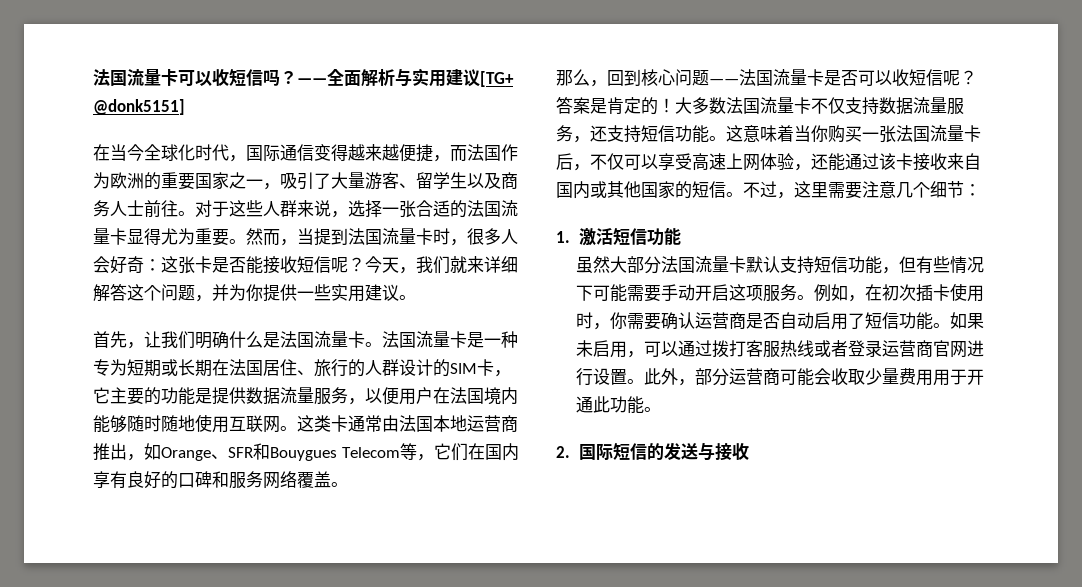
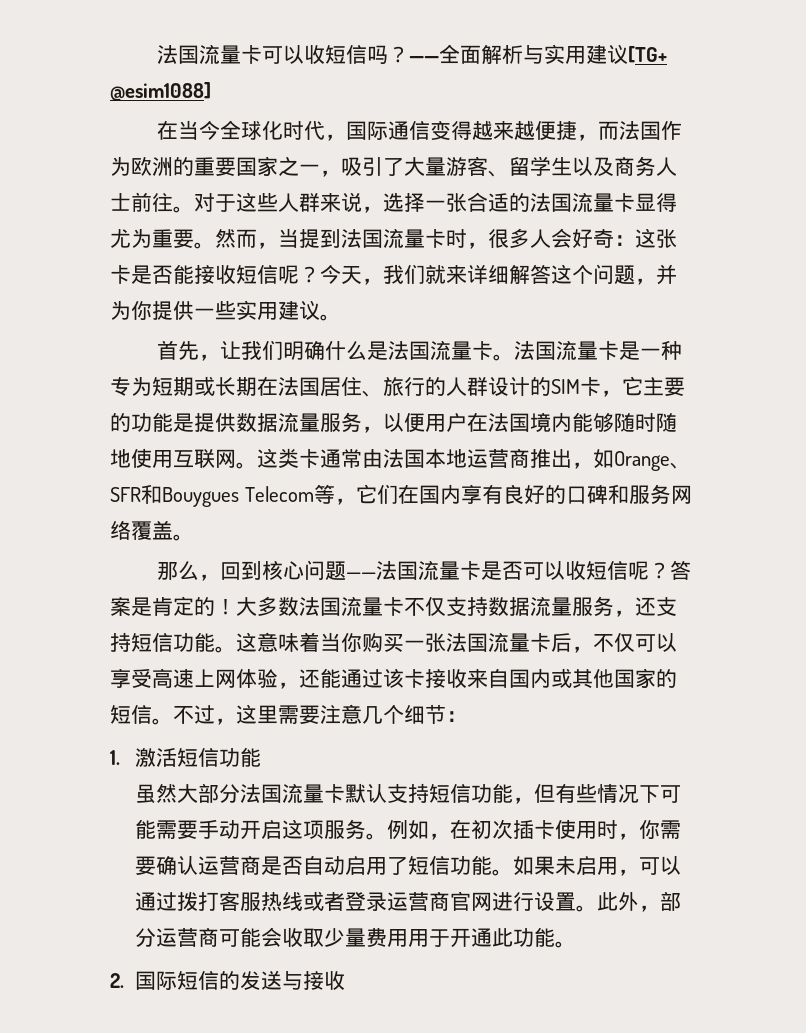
- ——全面解析与实用建议[TG+ @donk5151]
+ ——全面解析与实用建议[TG+ @esim1088]

